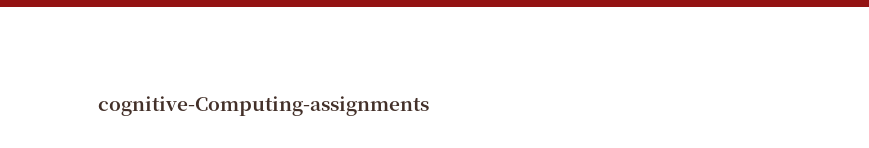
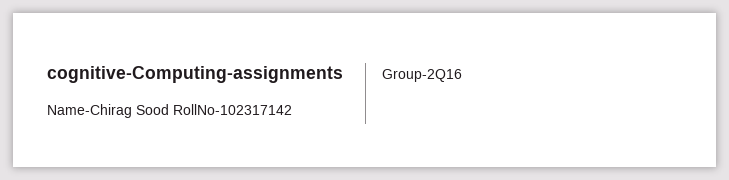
+ Name-Chirag Sood RollNo-102317142 Group-2Q16

